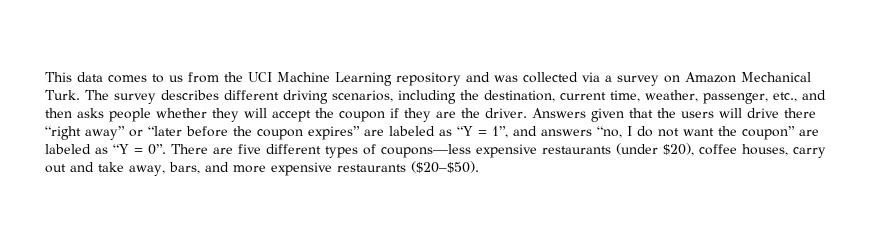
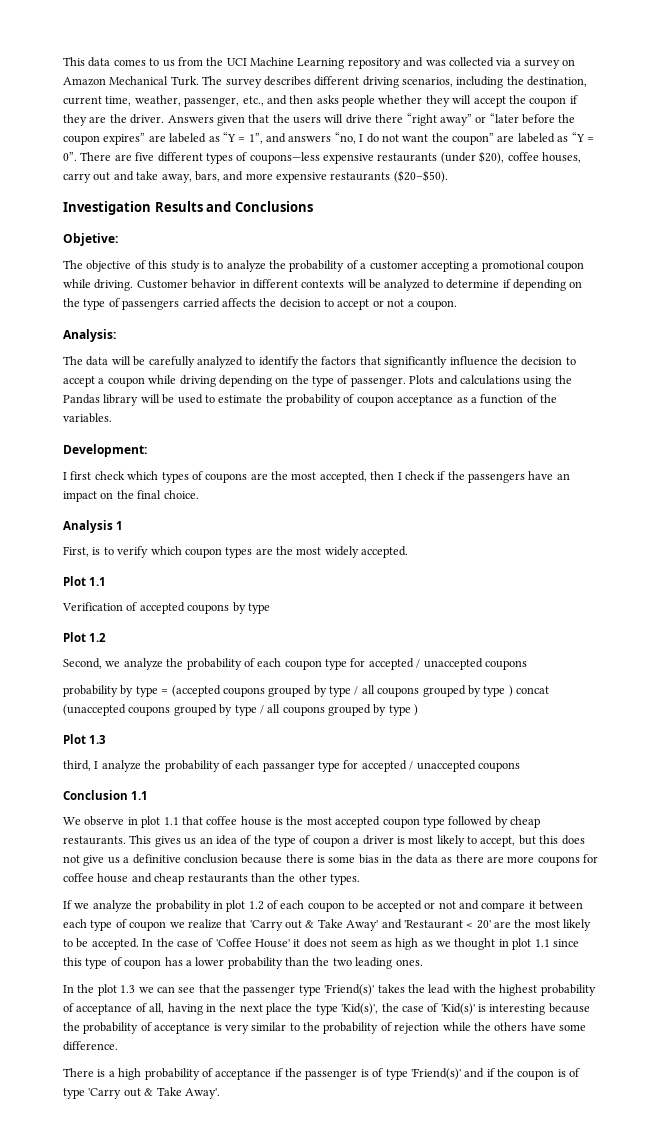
+ Investigation Results and Conclusions
+ Objetive:
+ The objective of this study is to analyze the probability of a customer accepting a promotional coupon while driving. Customer behavior in different contexts will be analyzed to determine if depending on the type of passengers carried affects the decision to accept or not a coupon.
+ Analysis:
+ The data will be carefully analyzed to identify the factors that significantly influence the decision to accept a coupon while driving depending on the type of passenger. Plots and calculations using the Pandas library will be used to estimate the probability of coupon acceptance as a function of the variables.
+ Development:
+ I first check which types of coupons are the most accepted, then I check if the passengers have an impact on the final choice.
+ Analysis 1
+ First, is to verify which coupon types are the most widely accepted.
+ Plot 1.1
+ Verification of accepted coupons by type
+ Plot 1.2
+ Second, we analyze the probability of each coupon type for accepted / unaccepted coupons
+ probability by type = (accepted coupons grouped by type / all coupons grouped by type ) concat (unaccepted coupons grouped by type / all coupons grouped by type )
+ Plot 1.3
+ third, I analyze the probability of each passanger type for accepted / unaccepted coupons
+ Conclusion 1.1
+ We observe in plot 1.1 that coffee house is the most accepted coupon type followed by cheap restaurants. This gives us an idea of the type of coupon a driver is most likely to accept, but this does not give us a definitive conclusion because there is some bias in the data as there are more coupons for coffee house and cheap restaurants than the other types.
+ If we analyze the probability in plot 1.2 of each coupon to be accepted or not and compare it between each type of coupon we realize that 'Carry out & Take Away' and 'Restaurant < 20' are the most likely to be accepted. In the case of 'Coffee House' it does not seem as high as we thought in plot 1.1 since this type of coupon has a lower probability than the two leading ones.
+ In the plot 1.3 we can see that the passenger type 'Friend(s)' takes the lead with the highest probability of acceptance of all, having in the next place the type 'Kid(s)', the case of 'Kid(s)' is interesting because the probability of acceptance is very similar to the probability of rejection while the others have some difference.
+ There is a high probability of acceptance if the passenger is of type 'Friend(s)' and if the coupon is of type 'Carry out & Take Away'.

